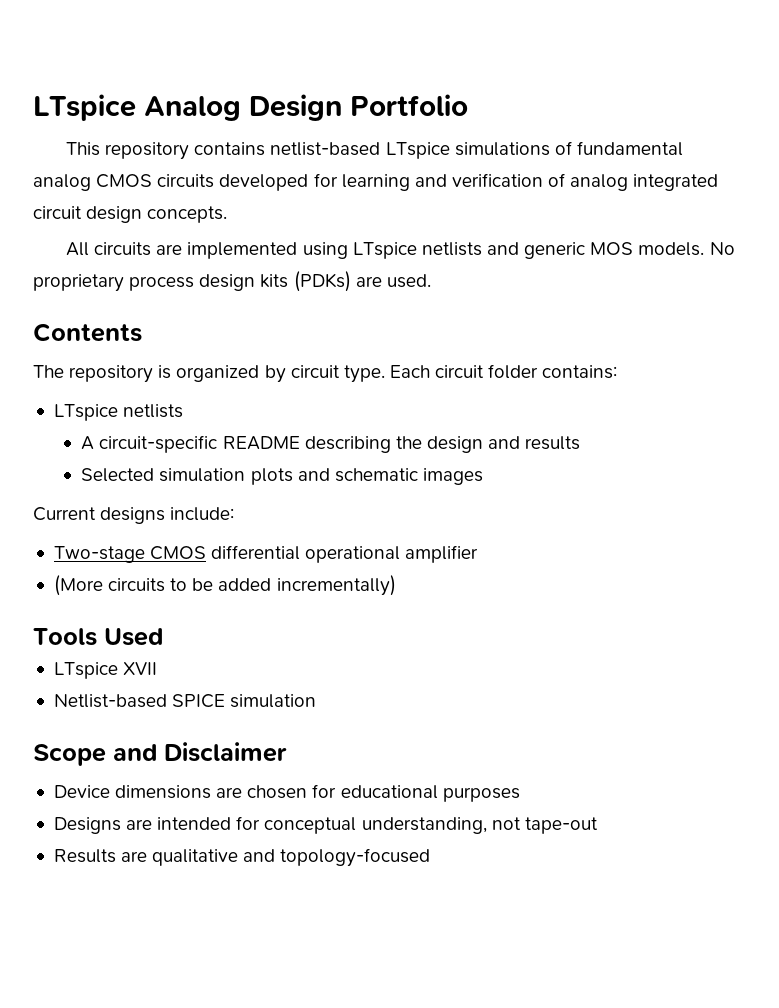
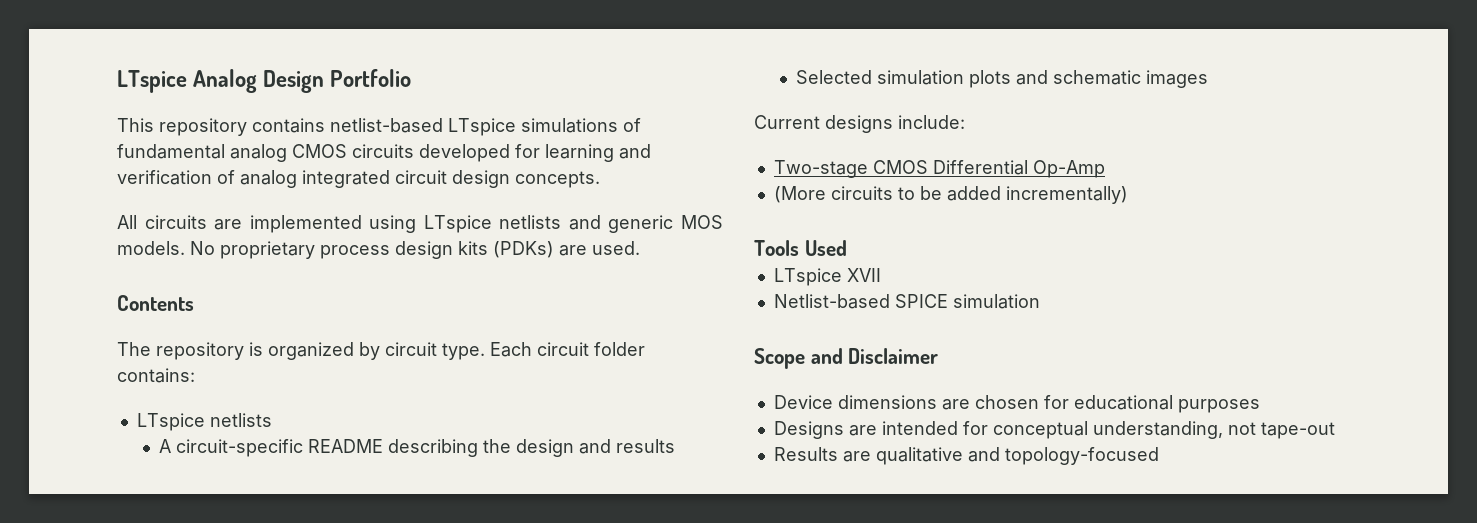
- Two-stage CMOS differential operational amplifier
+ Two-stage CMOS Differential Op-Amp

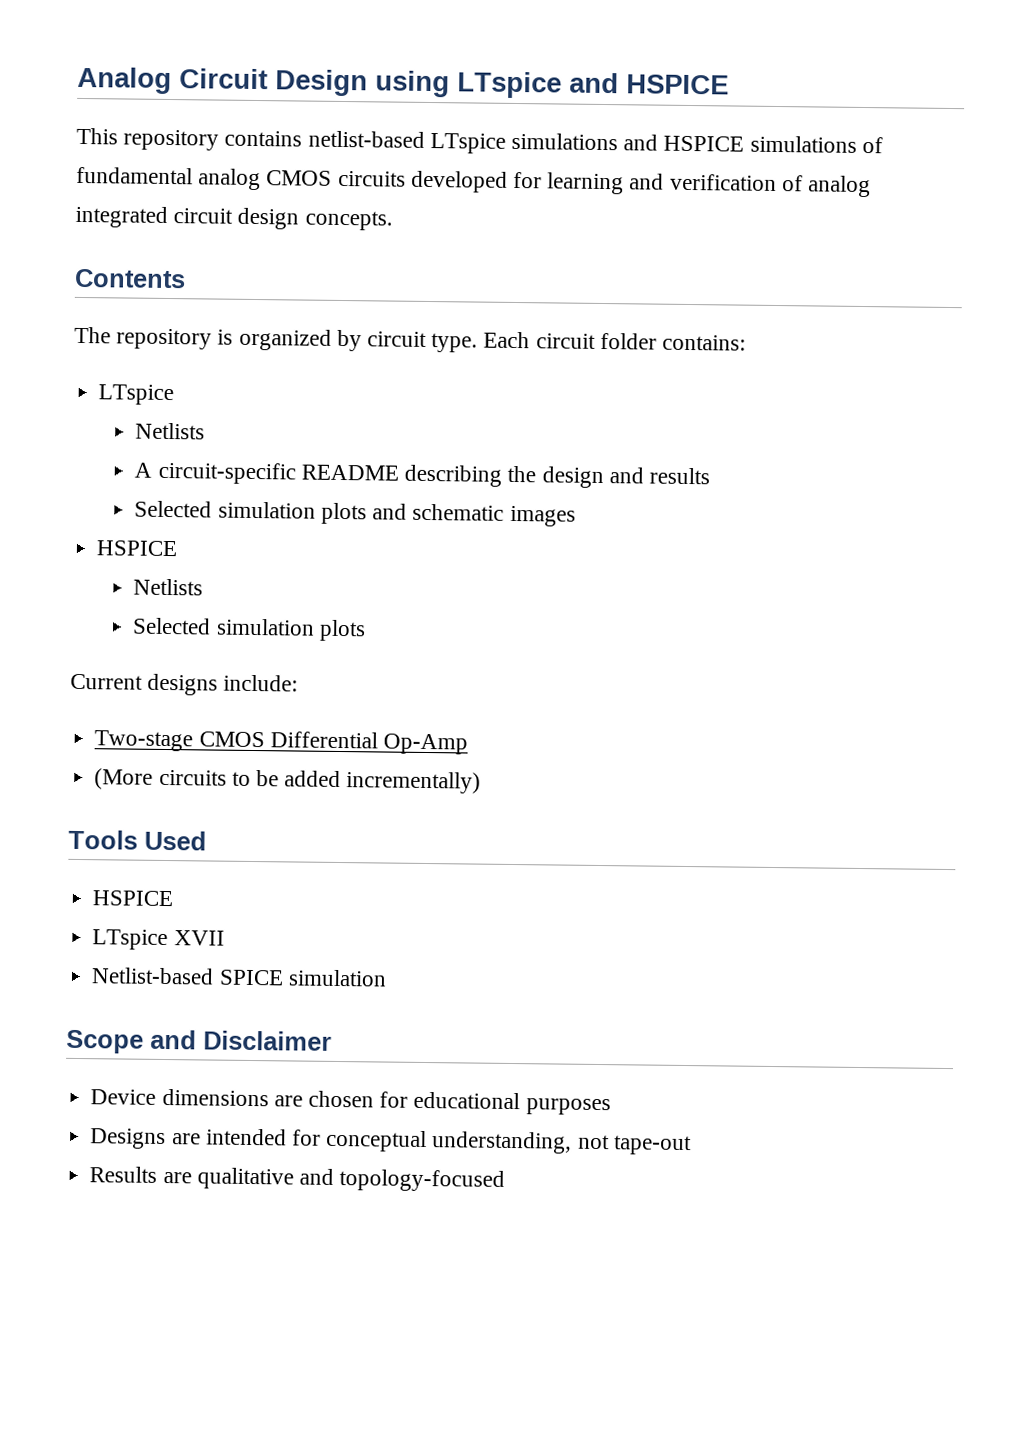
- LTspice Analog Design Portfolio
+ Analog Circuit Design using LTspice and HSPICE
- This repository contains netlist-based LTspice simulations of fundamental analog CMOS circuits developed for learning and verification of analog integrated circuit design concepts.
+ This repository contains netlist-based LTspice simulations and HSPICE simulations of fundamental analog CMOS circuits developed for learning and verification of analog integrated circuit design concepts.
- All circuits are implemented using LTspice netlists and generic MOS models. No proprietary process design kits (PDKs) are used.
  Each circuit folder contains:
- LTspice netlists
+ LTspice
+ Netlists
  Selected simulation plots and schematic images
+ HSPICE
+ Netlists
+ Selected simulation plots
  Tools Used
+ HSPICE

